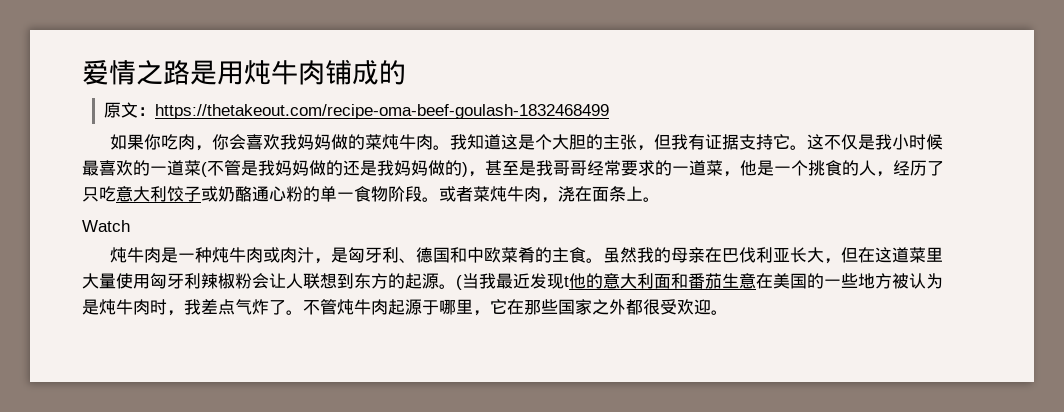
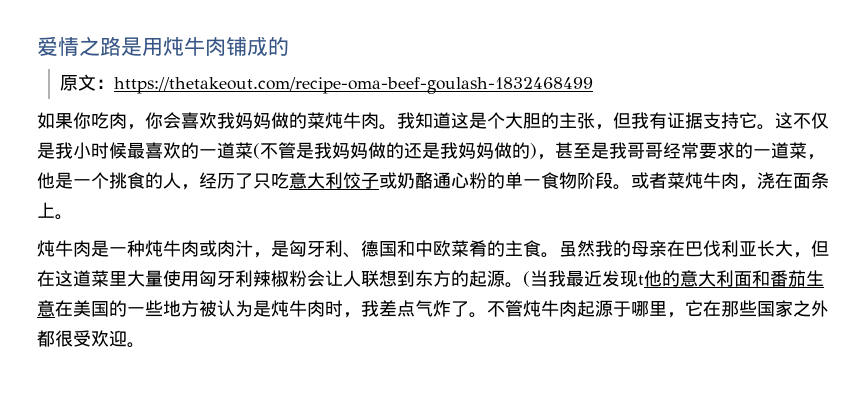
- Watch

